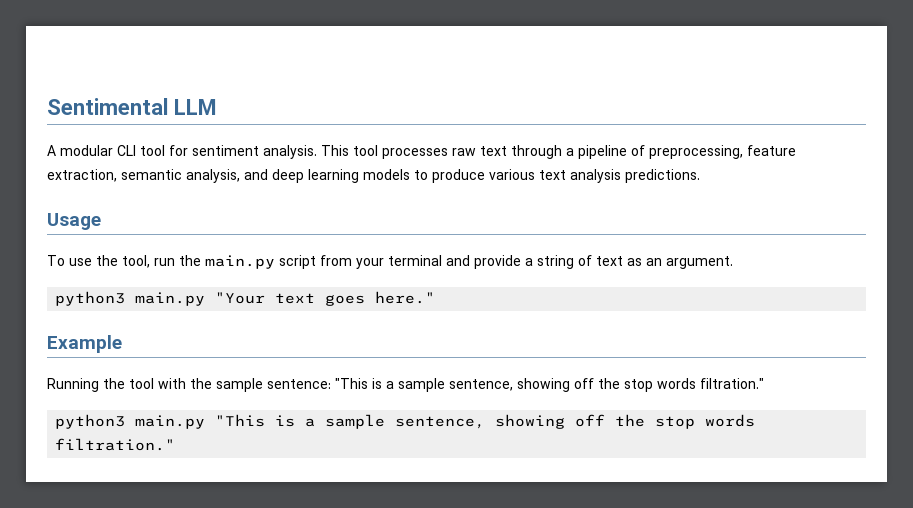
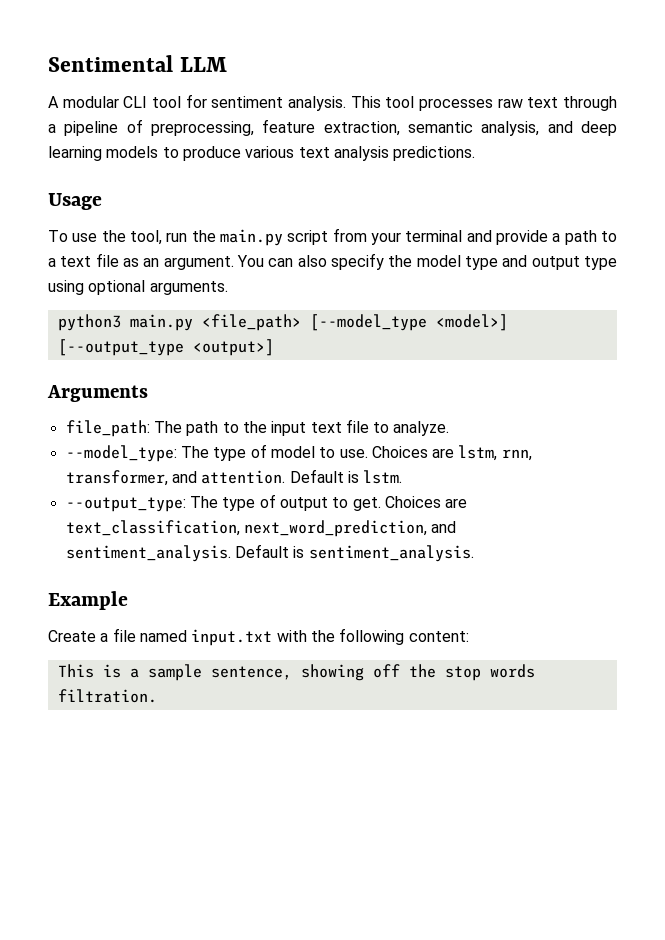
- To use the tool, run the main.py script from your terminal and provide a string of text as an argument.
- python3 main.py "Your text goes here."
+ To use the tool, run the main.py script from your terminal and provide a path to a text file as an argument. You can also specify the model type and output type using optional arguments.
+ python3 main.py <file_path> [--model_type <model>] [--output_type <output>]
+ Arguments
+ file_path: The path to the input text file to analyze.
+ --model_type: The type of model to use. Choices are lstm, rnn, transformer, and attention. Default is lstm.
+ --output_type: The type of output to get. Choices are text_classification, next_word_prediction, and sentiment_analysis. Default is sentiment_analysis.
  Example
- Running the tool with the sample sentence: "This is a sample sentence, showing off the stop words filtration."
- python3 main.py "This is a sample sentence, showing off the stop words filtration."
+ Create a file named input.txt with the following content:
+ This is a sample sentence, showing off the stop words filtration.

